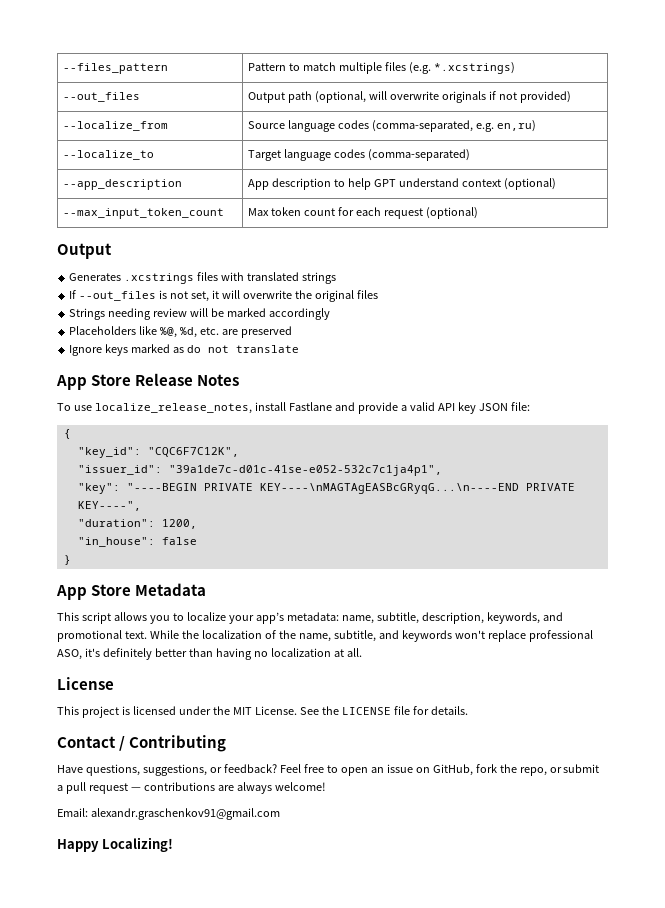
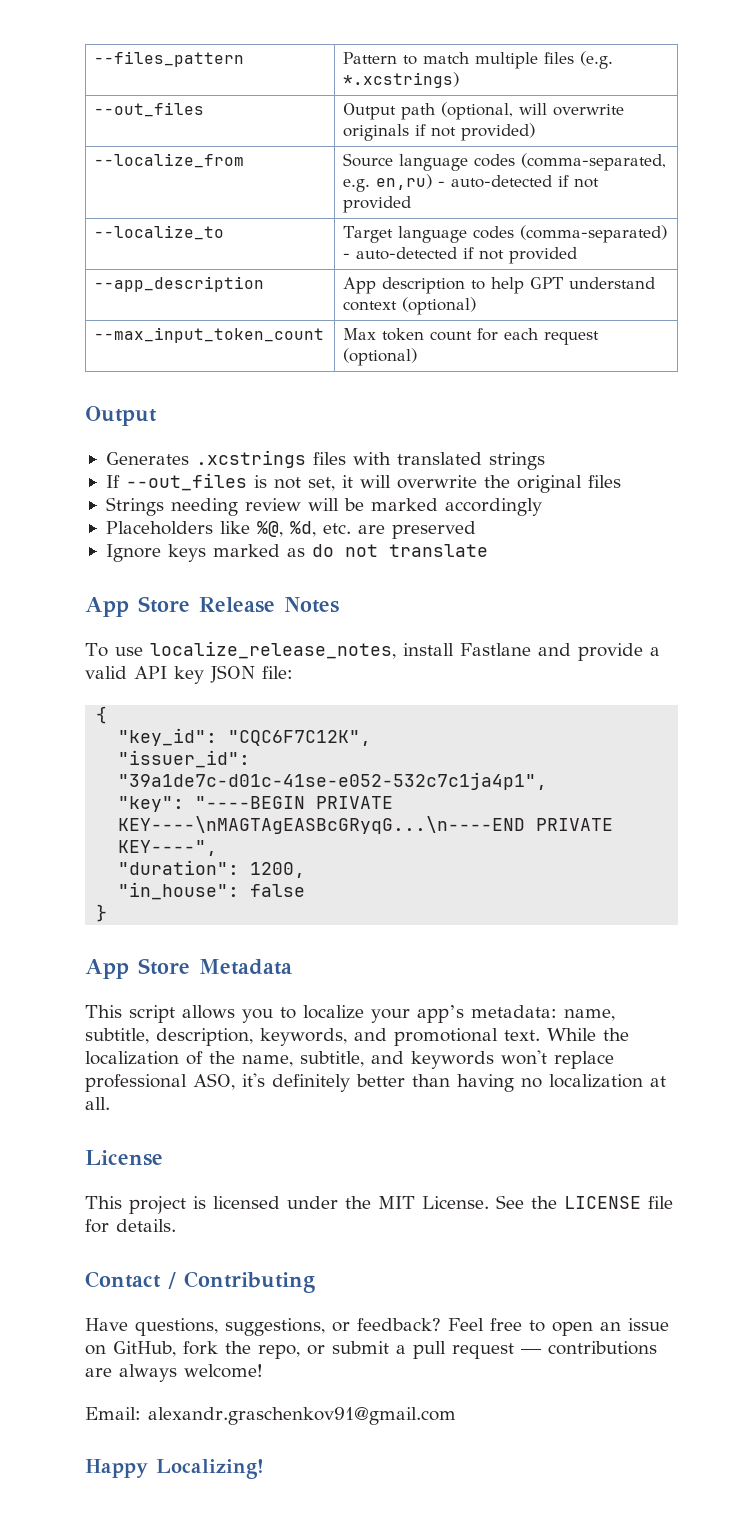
- --localize_from | Source language codes (comma-separated, e.g. en,ru)
+ --localize_from | Source language codes (comma-separated, e.g. en,ru) - auto-detected if not provided
- --localize_to | Target language codes (comma-separated)
+ --localize_to | Target language codes (comma-separated) - auto-detected if not provided

